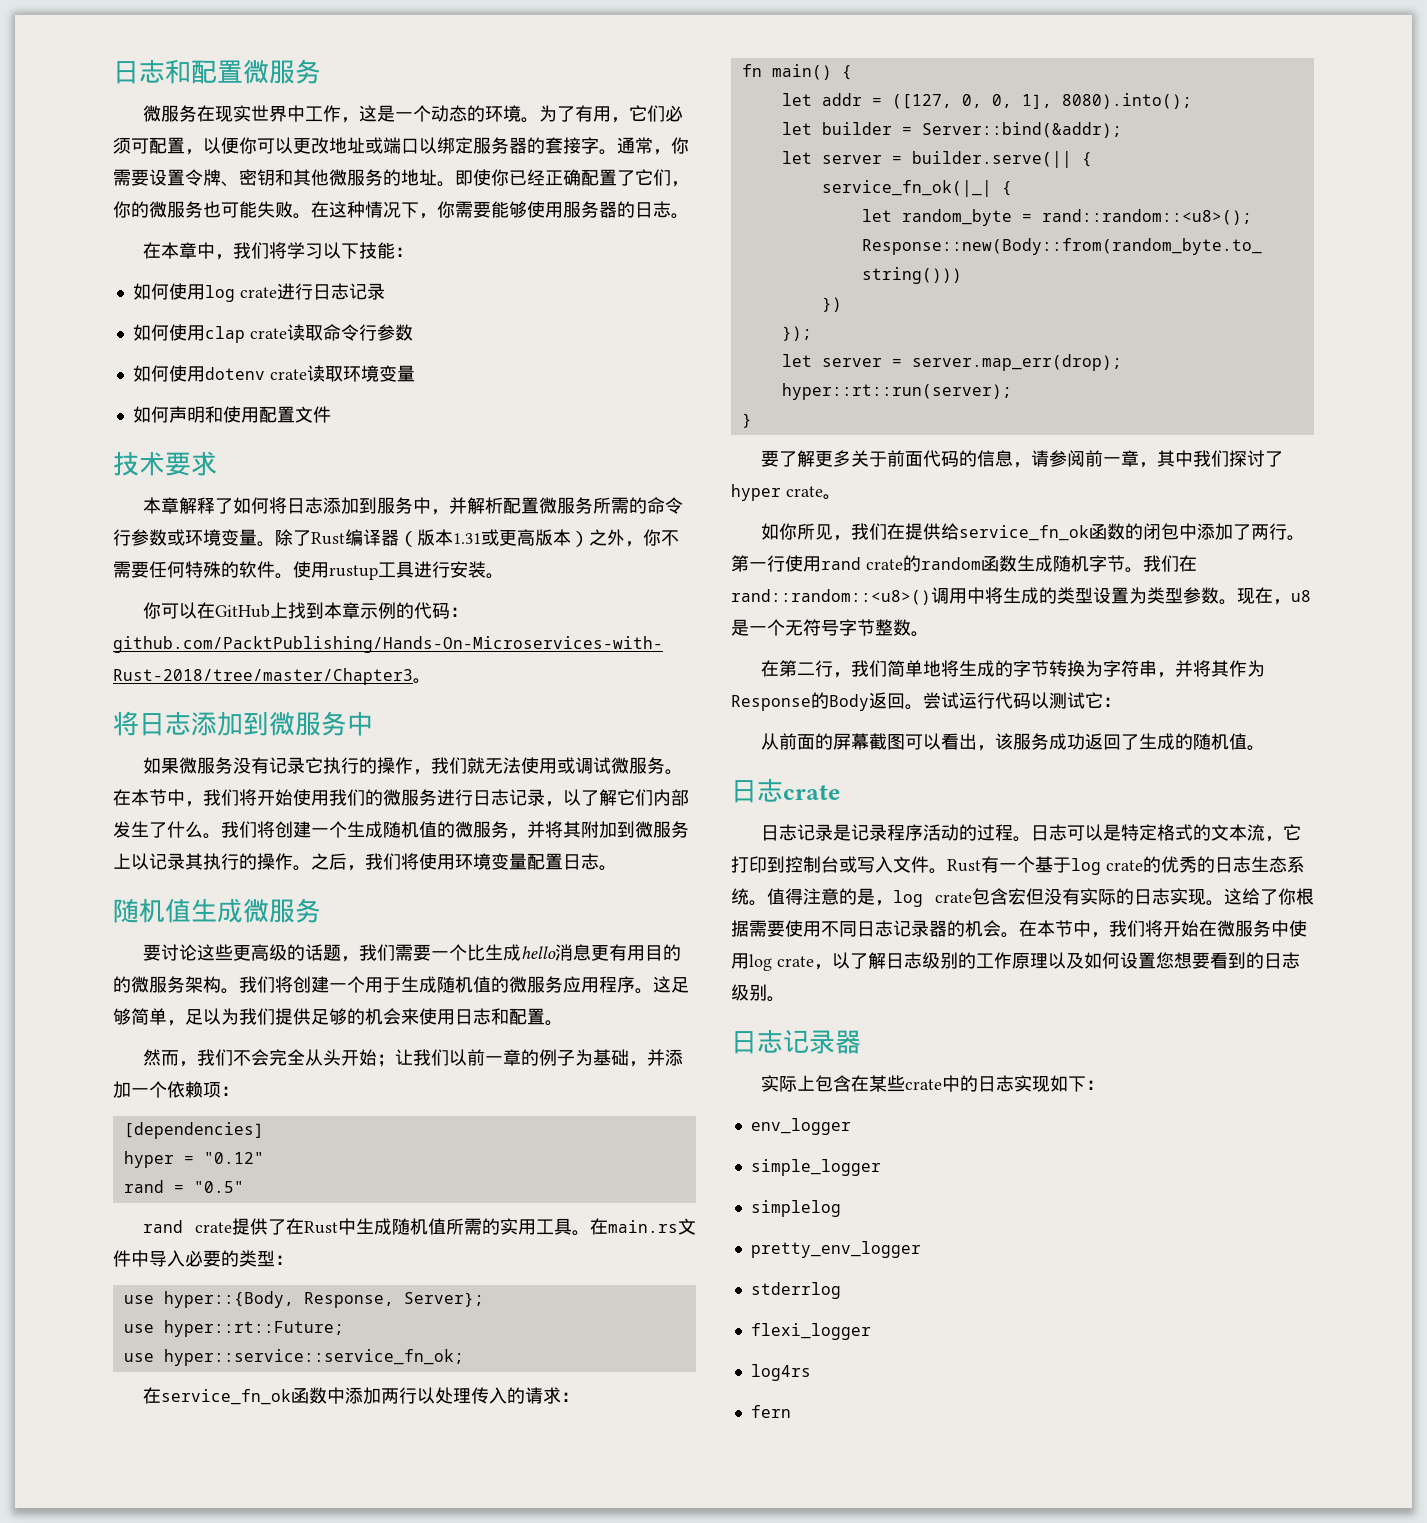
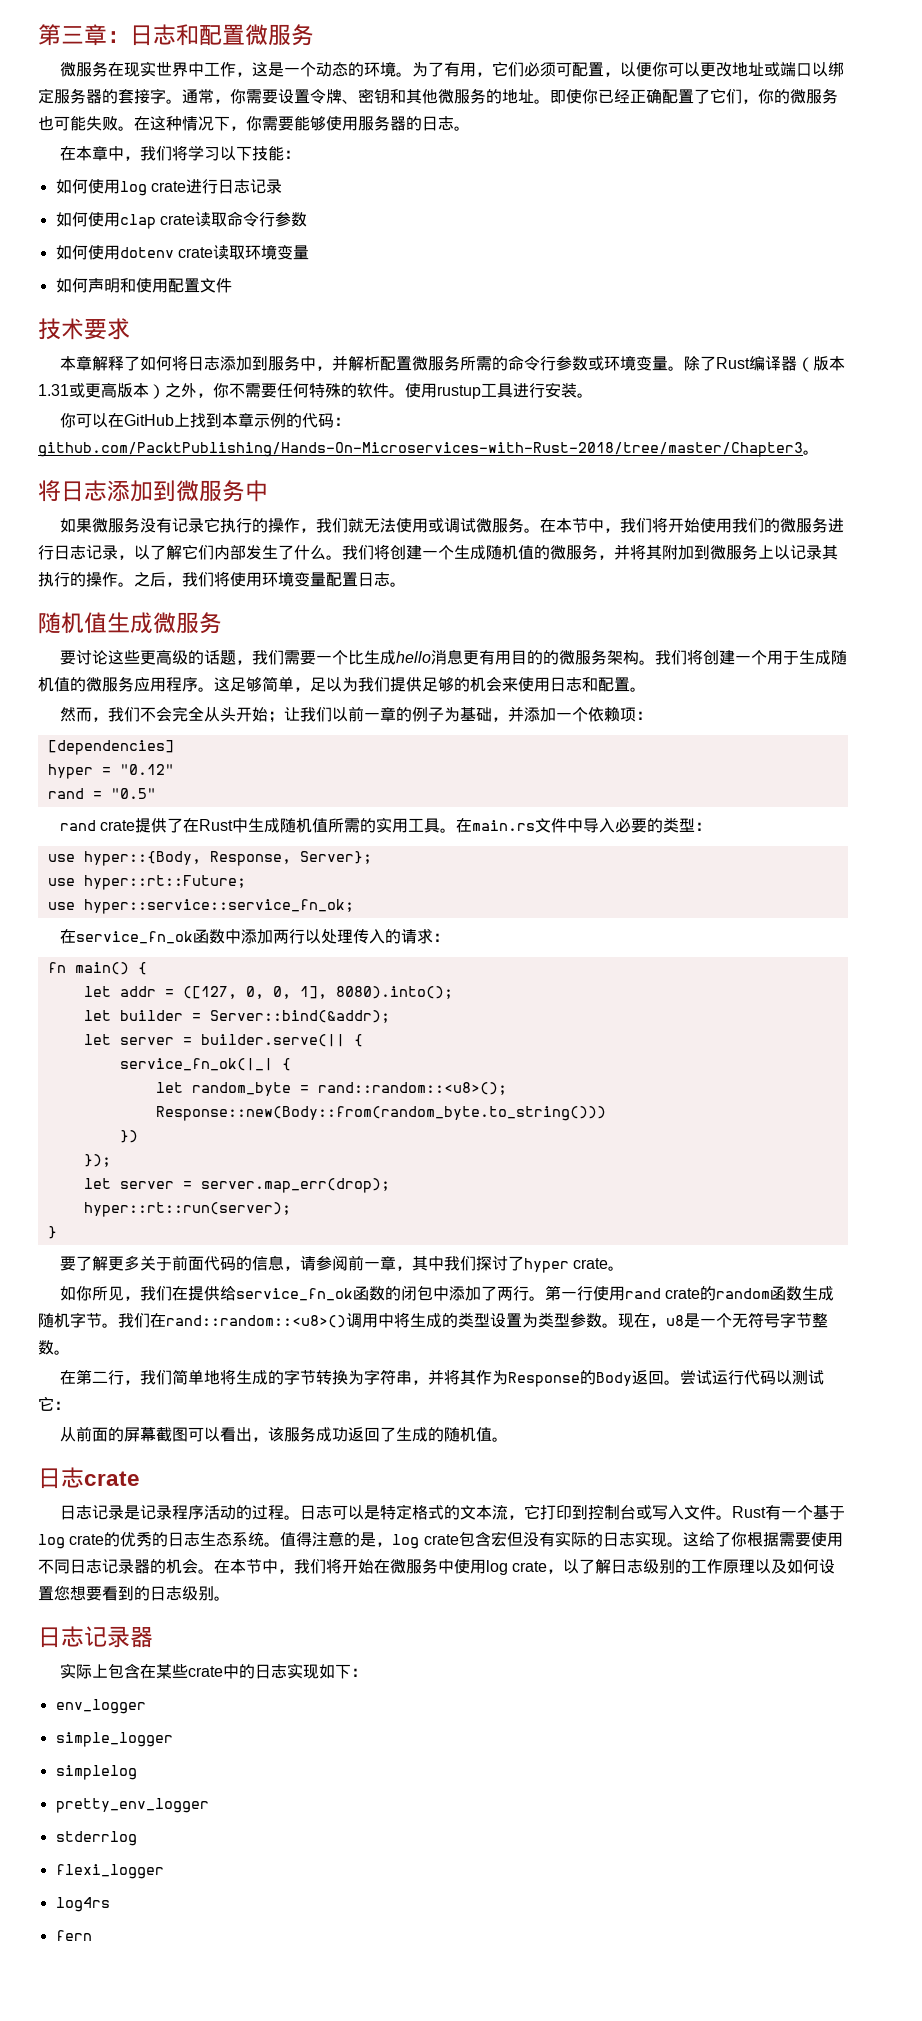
- 日志和配置微服务
+ 第三章：日志和配置微服务

